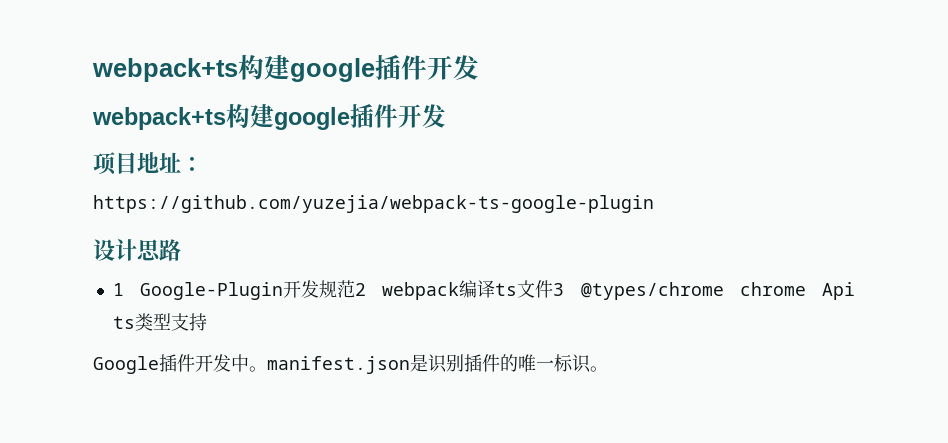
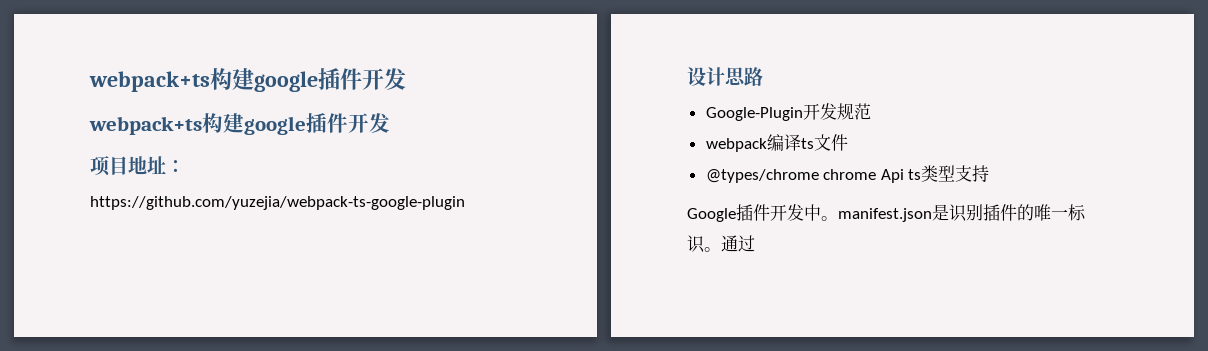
- 1 Google-Plugin开发规范2 webpack编译ts文件3 @types/chrome chrome Api ts类型支持
+ Google-Plugin开发规范
+ webpack编译ts文件
+ @types/chrome chrome Api ts类型支持
+ 通过

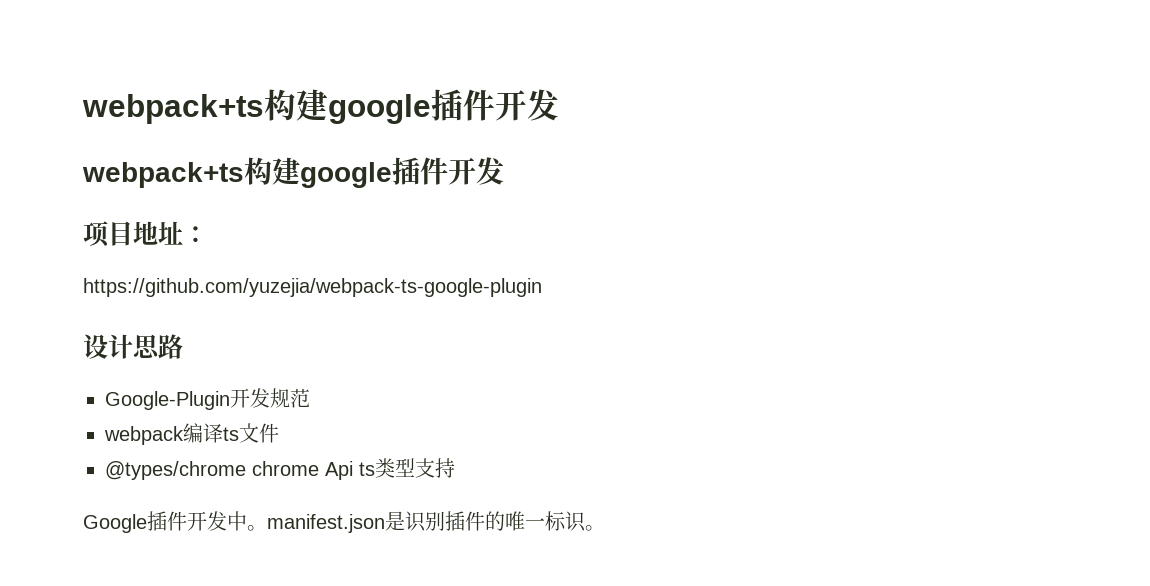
- 通过

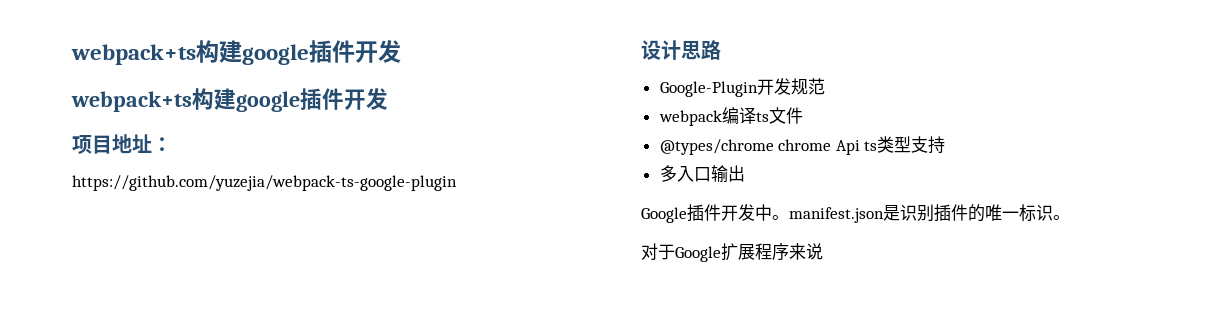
+ 多入口输出
+ 对于Google扩展程序来说

